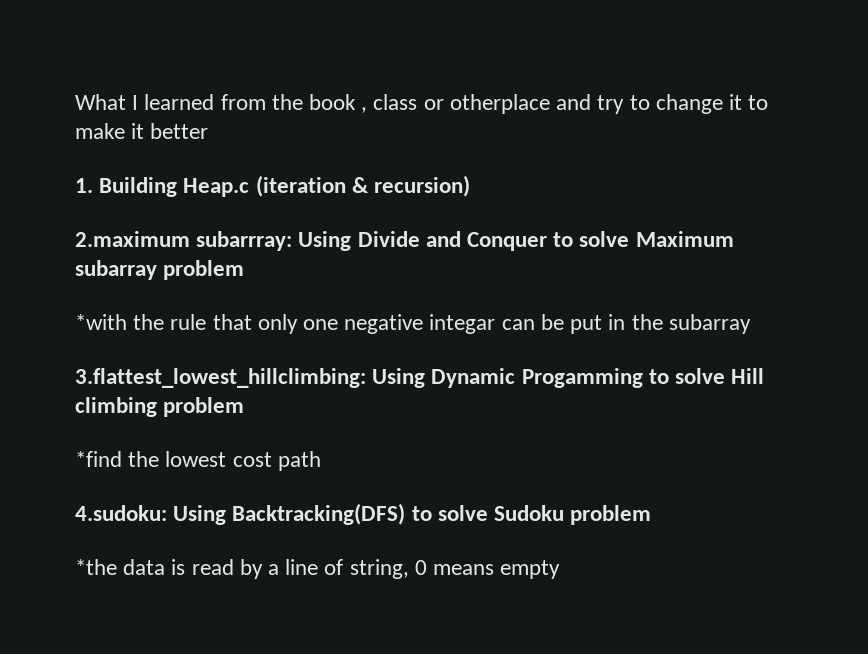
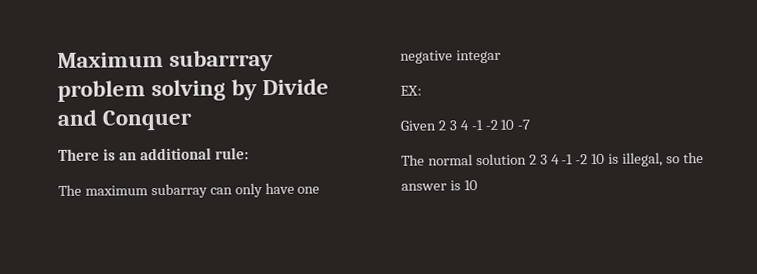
- What I learned from the book , class or otherplace and try to change it to make it better
- 1. Building Heap.c (iteration & recursion)
- 2.maximum subarrray: Using Divide and Conquer to solve Maximum subarray problem
- *with the rule that only one negative integar can be put in the subarray
- 3.flattest_lowest_hillclimbing: Using Dynamic Progamming to solve Hill climbing problem
- *find the lowest cost path
- 4.sudoku: Using Backtracking(DFS) to solve Sudoku problem
- *the data is read by a line of string, 0 means empty
+ Maximum subarrray problem solving by Divide and Conquer
+ There is an additional rule:
+ The maximum subarray can only have one negative integar
+ EX:
+ Given 2 3 4 -1 -2 10 -7
+ The normal solution 2 3 4 -1 -2 10 is illegal, so the answer is 10

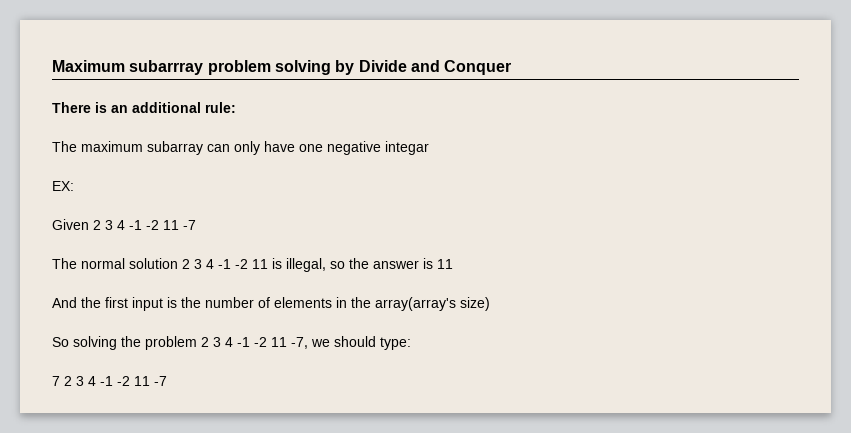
- Given 2 3 4 -1 -2 10 -7
+ Given 2 3 4 -1 -2 11 -7
- The normal solution 2 3 4 -1 -2 10 is illegal, so the answer is 10
+ The normal solution 2 3 4 -1 -2 11 is illegal, so the answer is 11
+ And the first input is the number of elements in the array(array's size)
+ So solving the problem 2 3 4 -1 -2 11 -7, we should type:
+ 7 2 3 4 -1 -2 11 -7

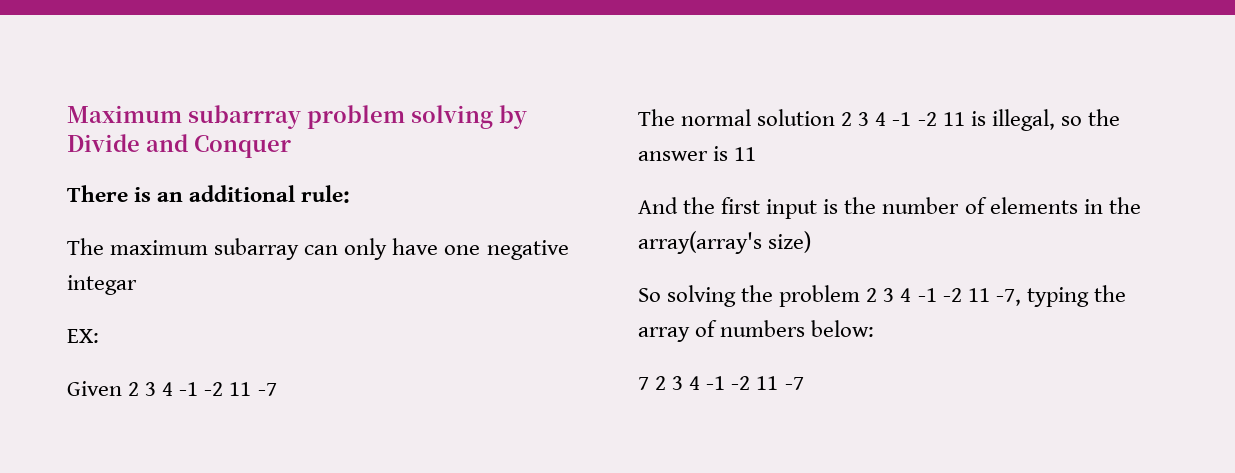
- So solving the problem 2 3 4 -1 -2 11 -7, we should type:
+ So solving the problem 2 3 4 -1 -2 11 -7, typing the array of numbers below:

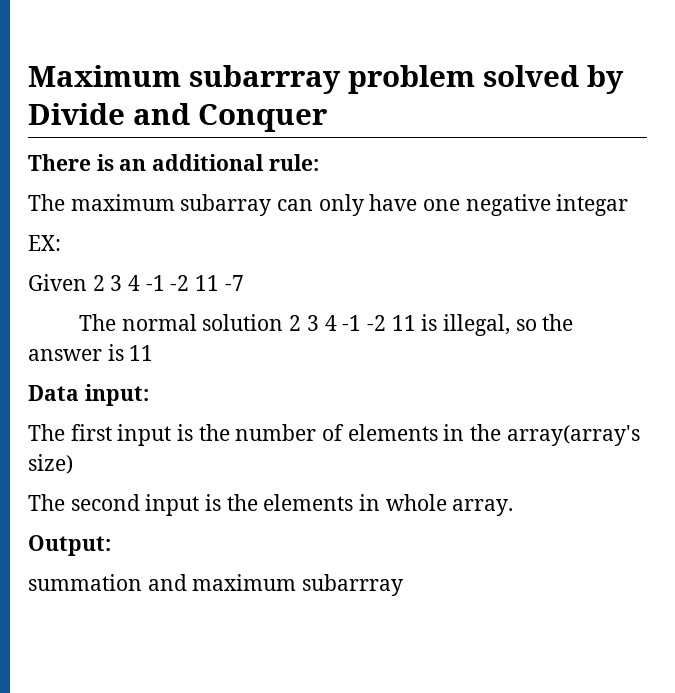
- Maximum subarrray problem solving by Divide and Conquer
+ Maximum subarrray problem solved by Divide and Conquer
- And the first input is the number of elements in the array(array's size)
+ Data input:
+ The first input is the number of elements in the array(array's size)
- So solving the problem 2 3 4 -1 -2 11 -7, typing the array of numbers below:
- 7 2 3 4 -1 -2 11 -7
+ The second input is the elements in whole array.
+ Output:
+ summation and maximum subarrray

